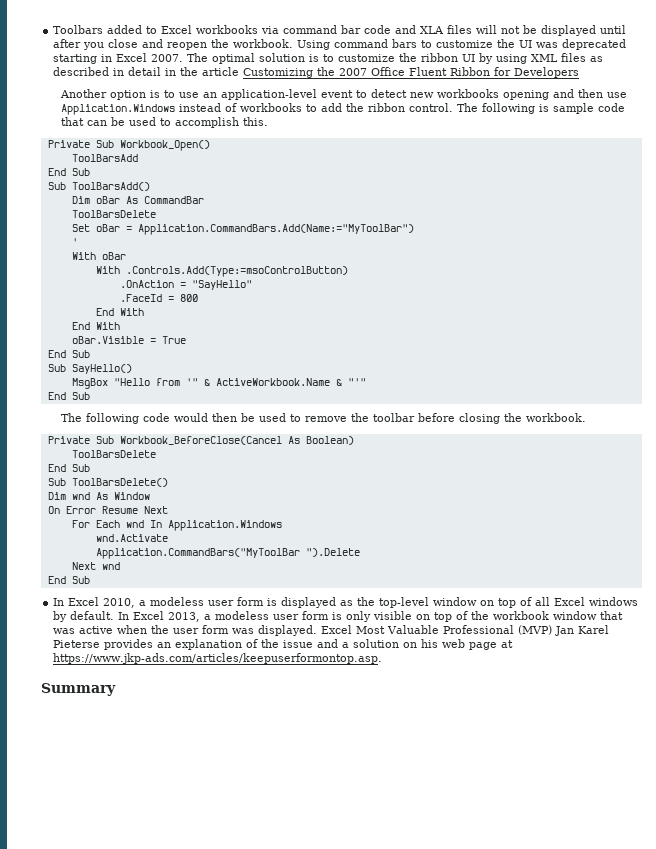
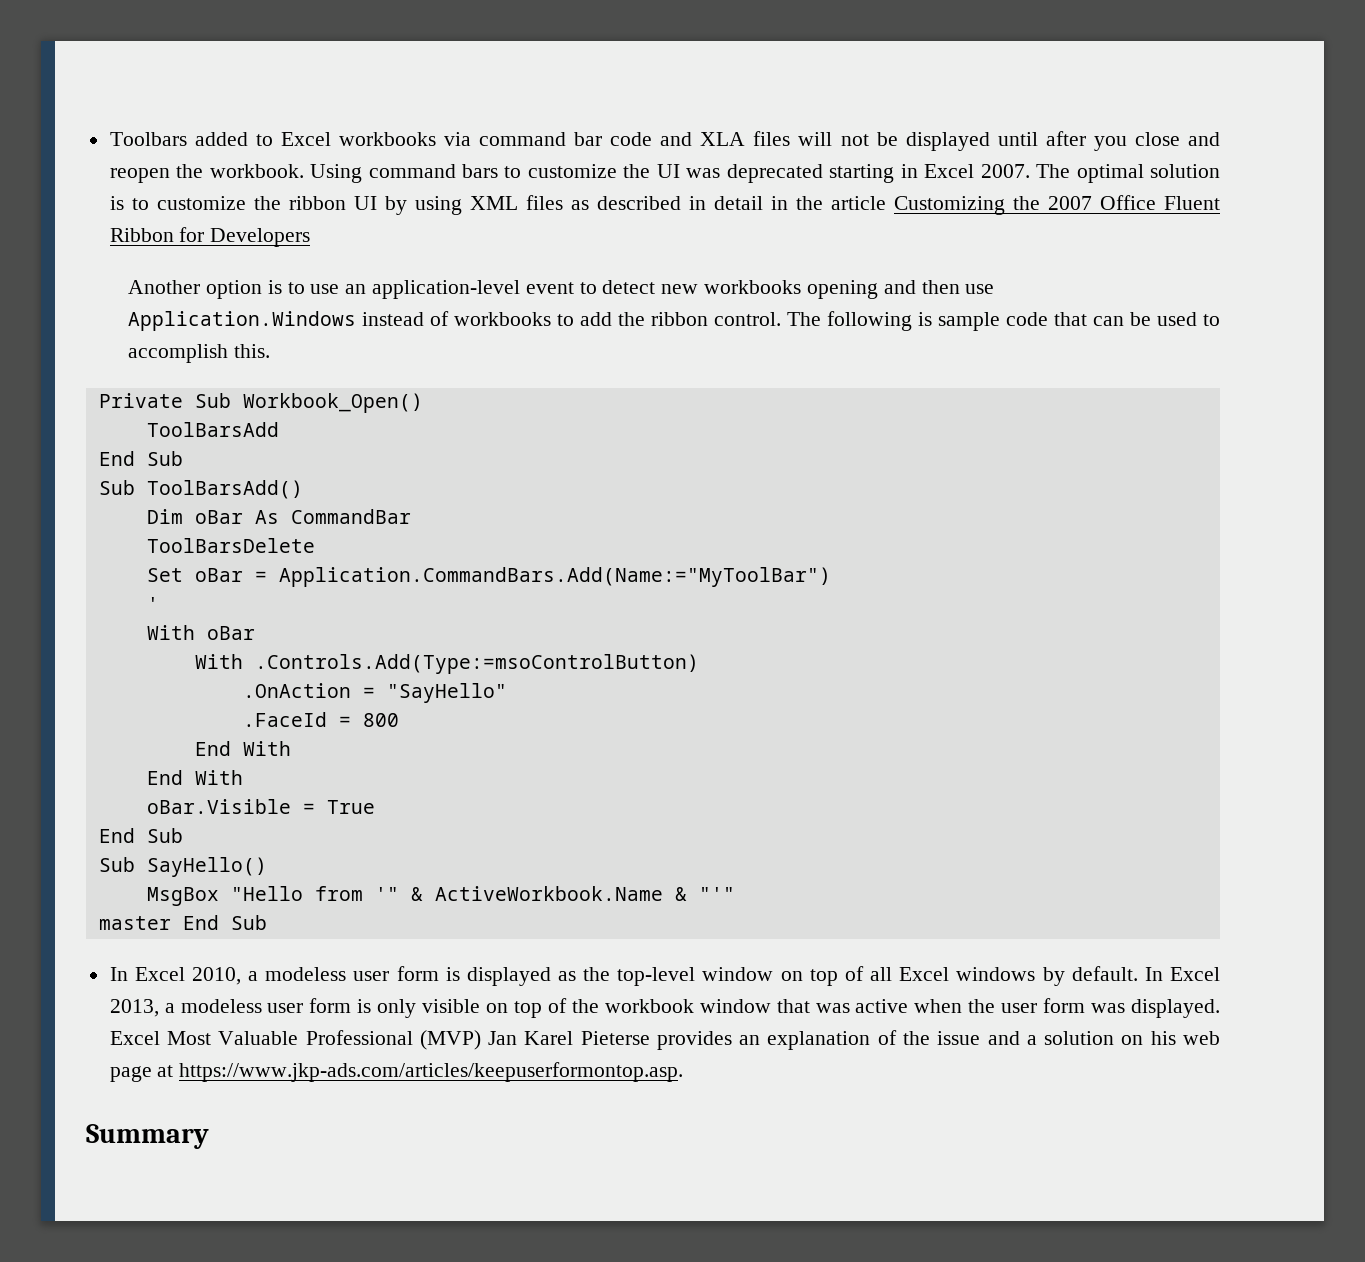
  MsgBox "Hello from '" & ActiveWorkbook.Name & "'"
- End Sub
- The following code would then be used to remove the toolbar before closing the workbook.
- Private Sub Workbook_BeforeClose(Cancel As Boolean)
- ToolBarsDelete
- End Sub
- Sub ToolBarsDelete()
- Dim wnd As Window
- On Error Resume Next
- For Each wnd In Application.Windows
- wnd.Activate
- Application.CommandBars("MyToolBar ").Delete
- Next wnd
- End Sub
+ master End Sub

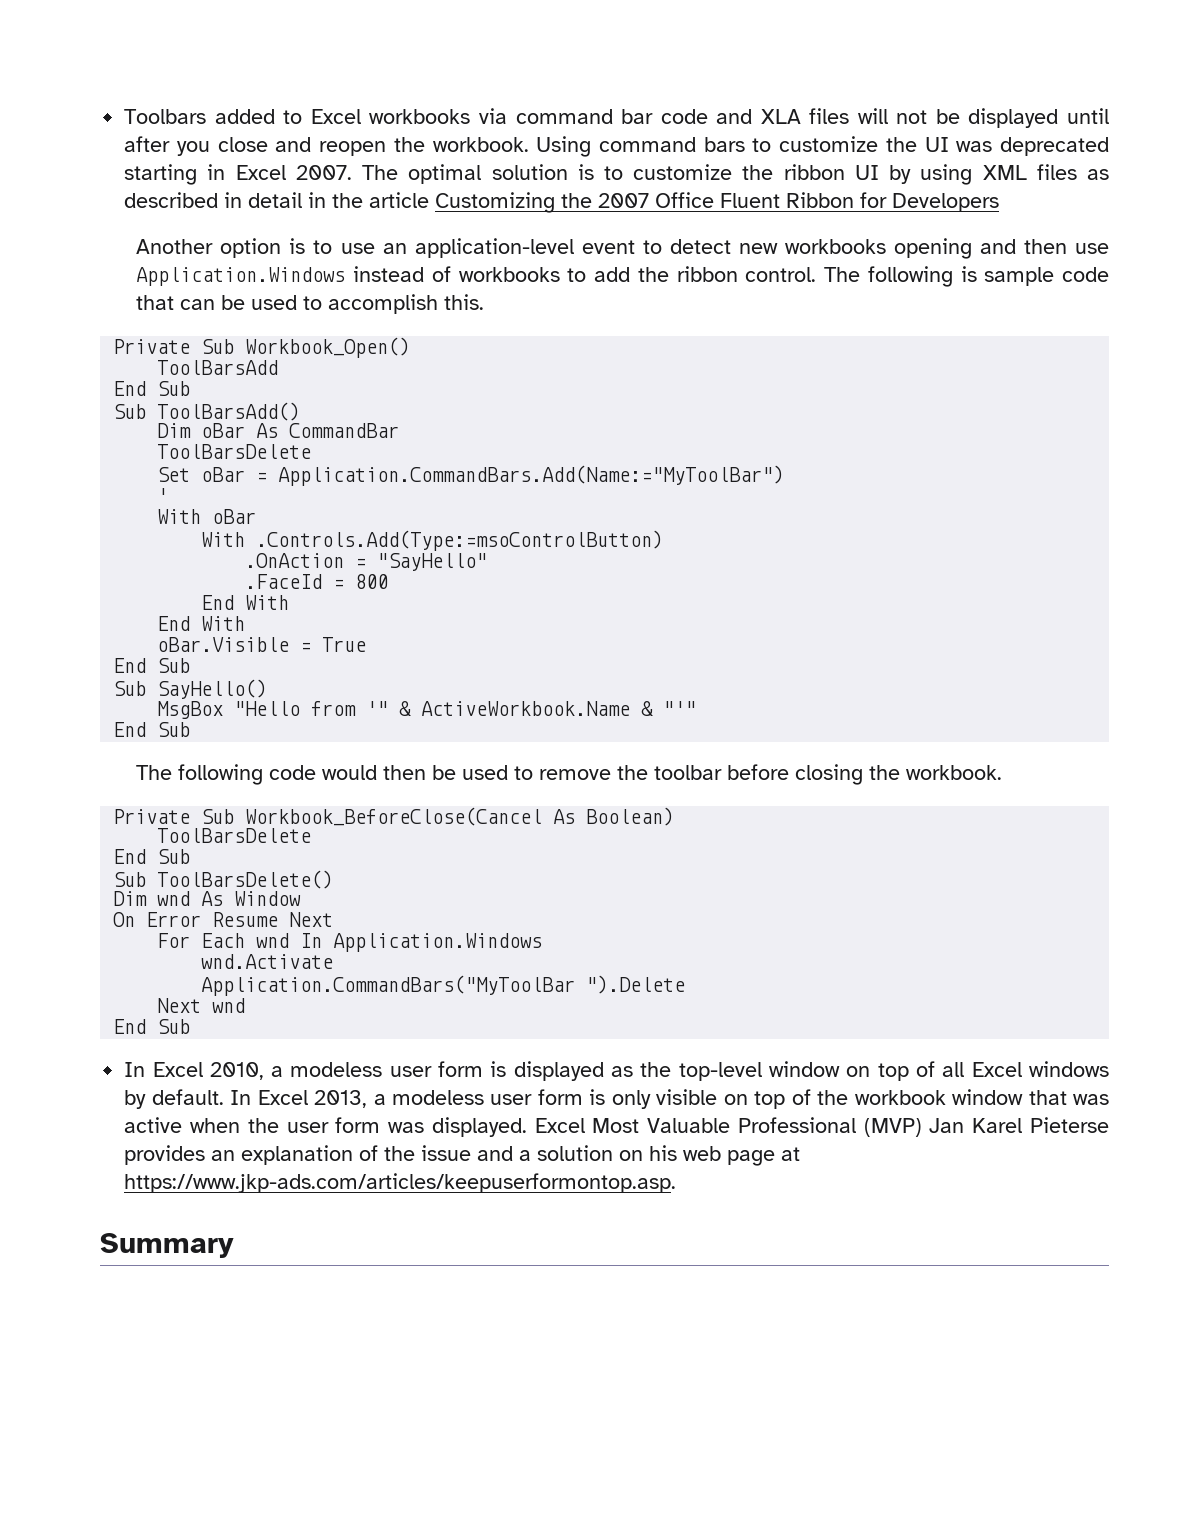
  MsgBox "Hello from '" & ActiveWorkbook.Name & "'"
- master End Sub
+ End Sub
+ The following code would then be used to remove the toolbar before closing the workbook.
+ Private Sub Workbook_BeforeClose(Cancel As Boolean)
+ ToolBarsDelete
+ End Sub
+ Sub ToolBarsDelete()
+ Dim wnd As Window
+ On Error Resume Next
+ For Each wnd In Application.Windows
+ wnd.Activate
+ Application.CommandBars("MyToolBar ").Delete
+ Next wnd
+ End Sub

